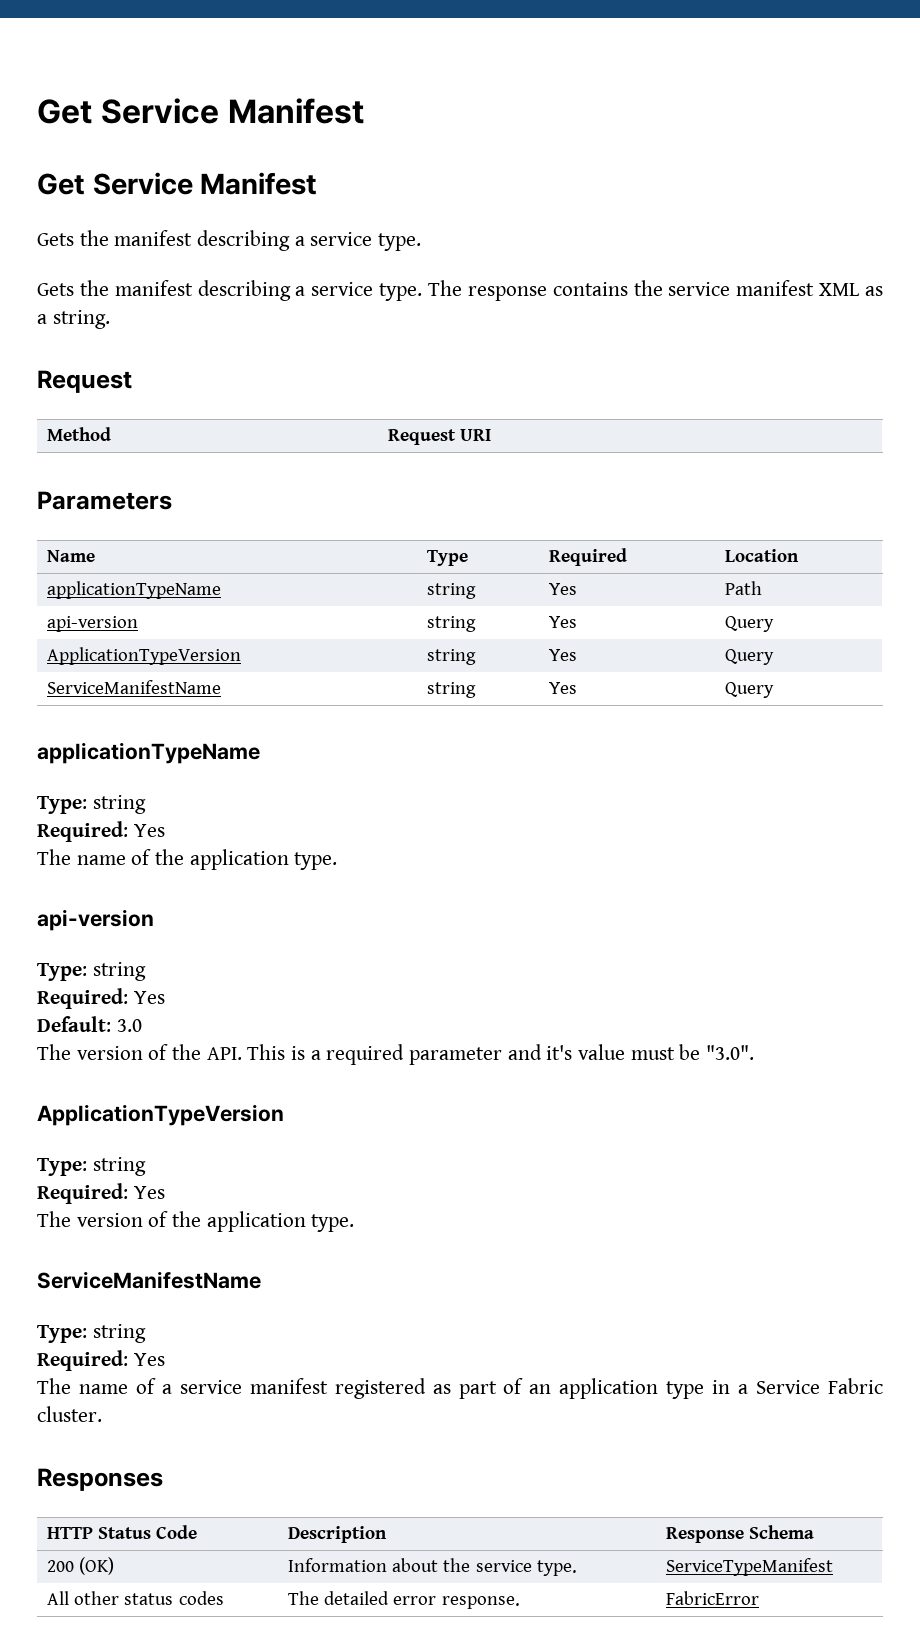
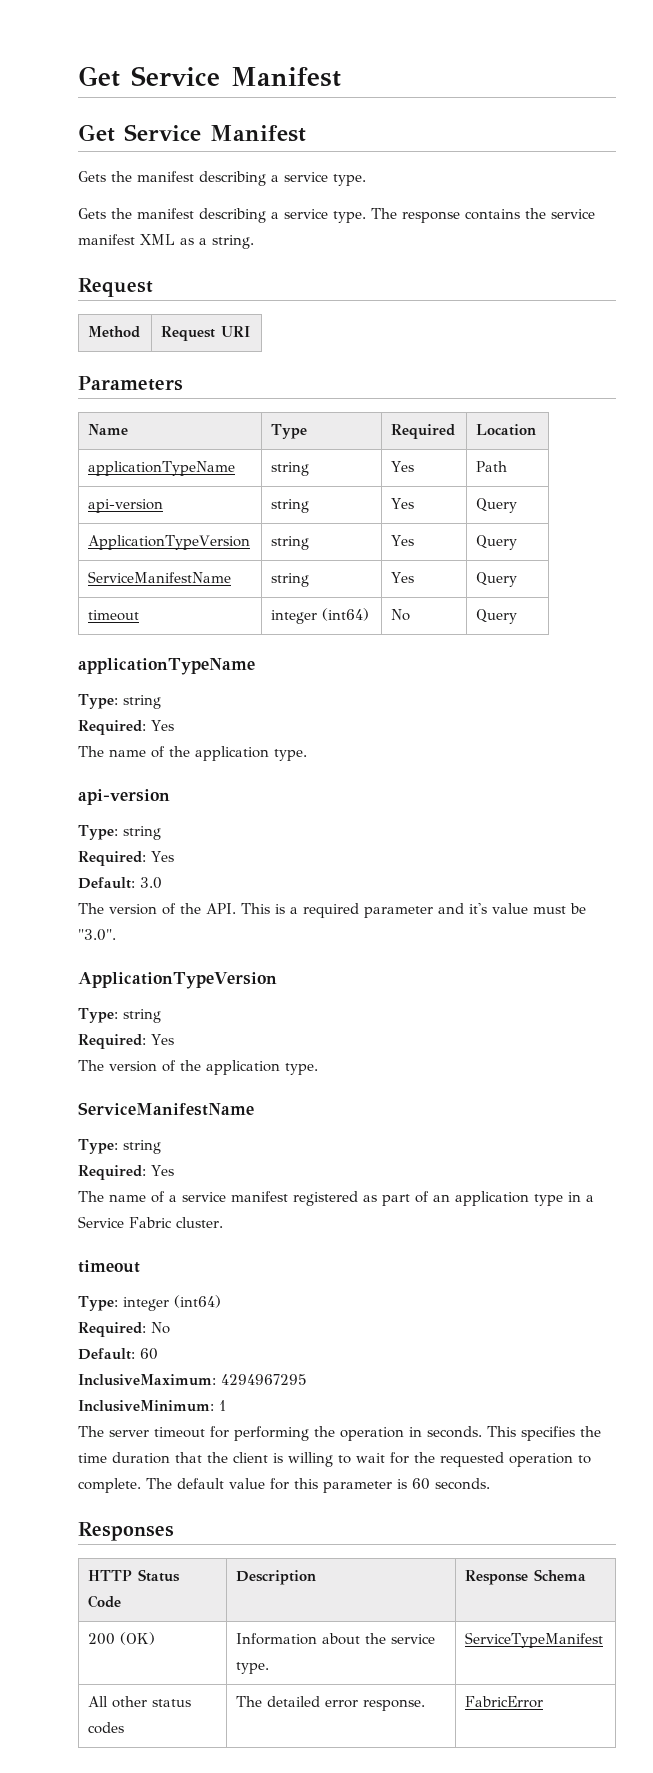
+ timeout | integer (int64) | No | Query
  The name of a service manifest registered as part of an application type in a Service Fabric cluster.
+ timeout
+ Type: integer (int64)
+ Required: No
+ Default: 60
+ InclusiveMaximum: 4294967295
+ InclusiveMinimum: 1
+ The server timeout for performing the operation in seconds. This specifies the time duration that the client is willing to wait for the requested operation to complete. The default value for this parameter is 60 seconds.

